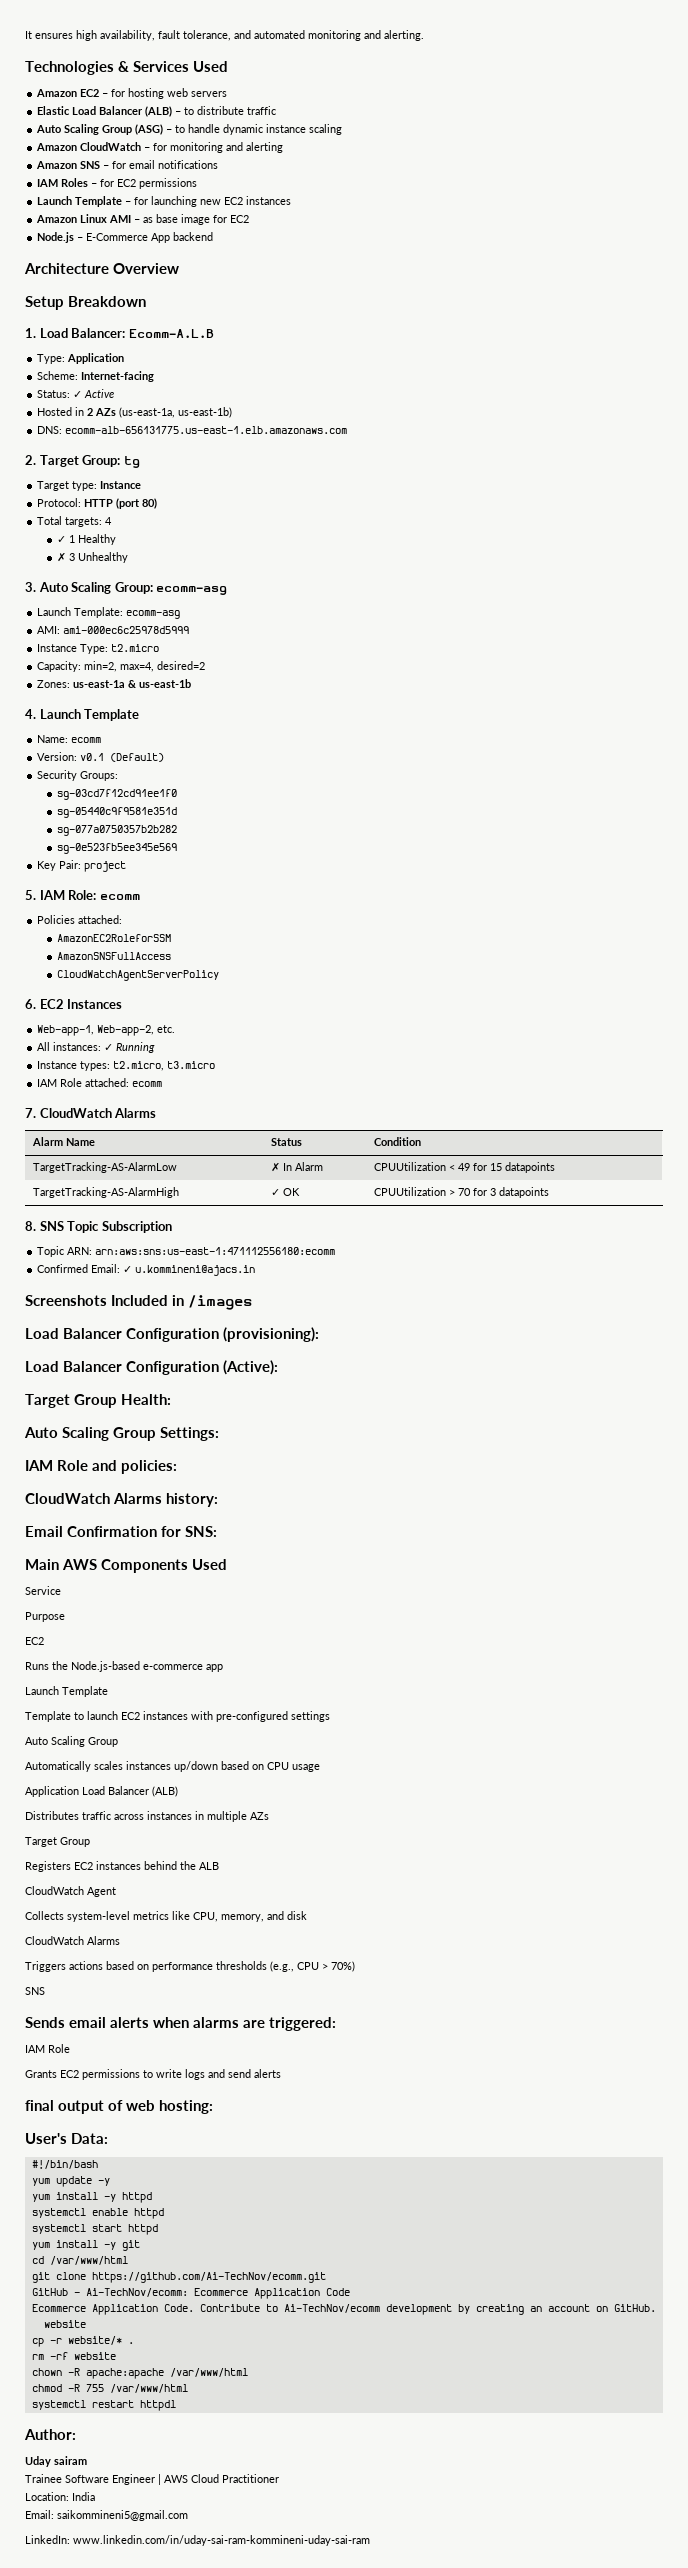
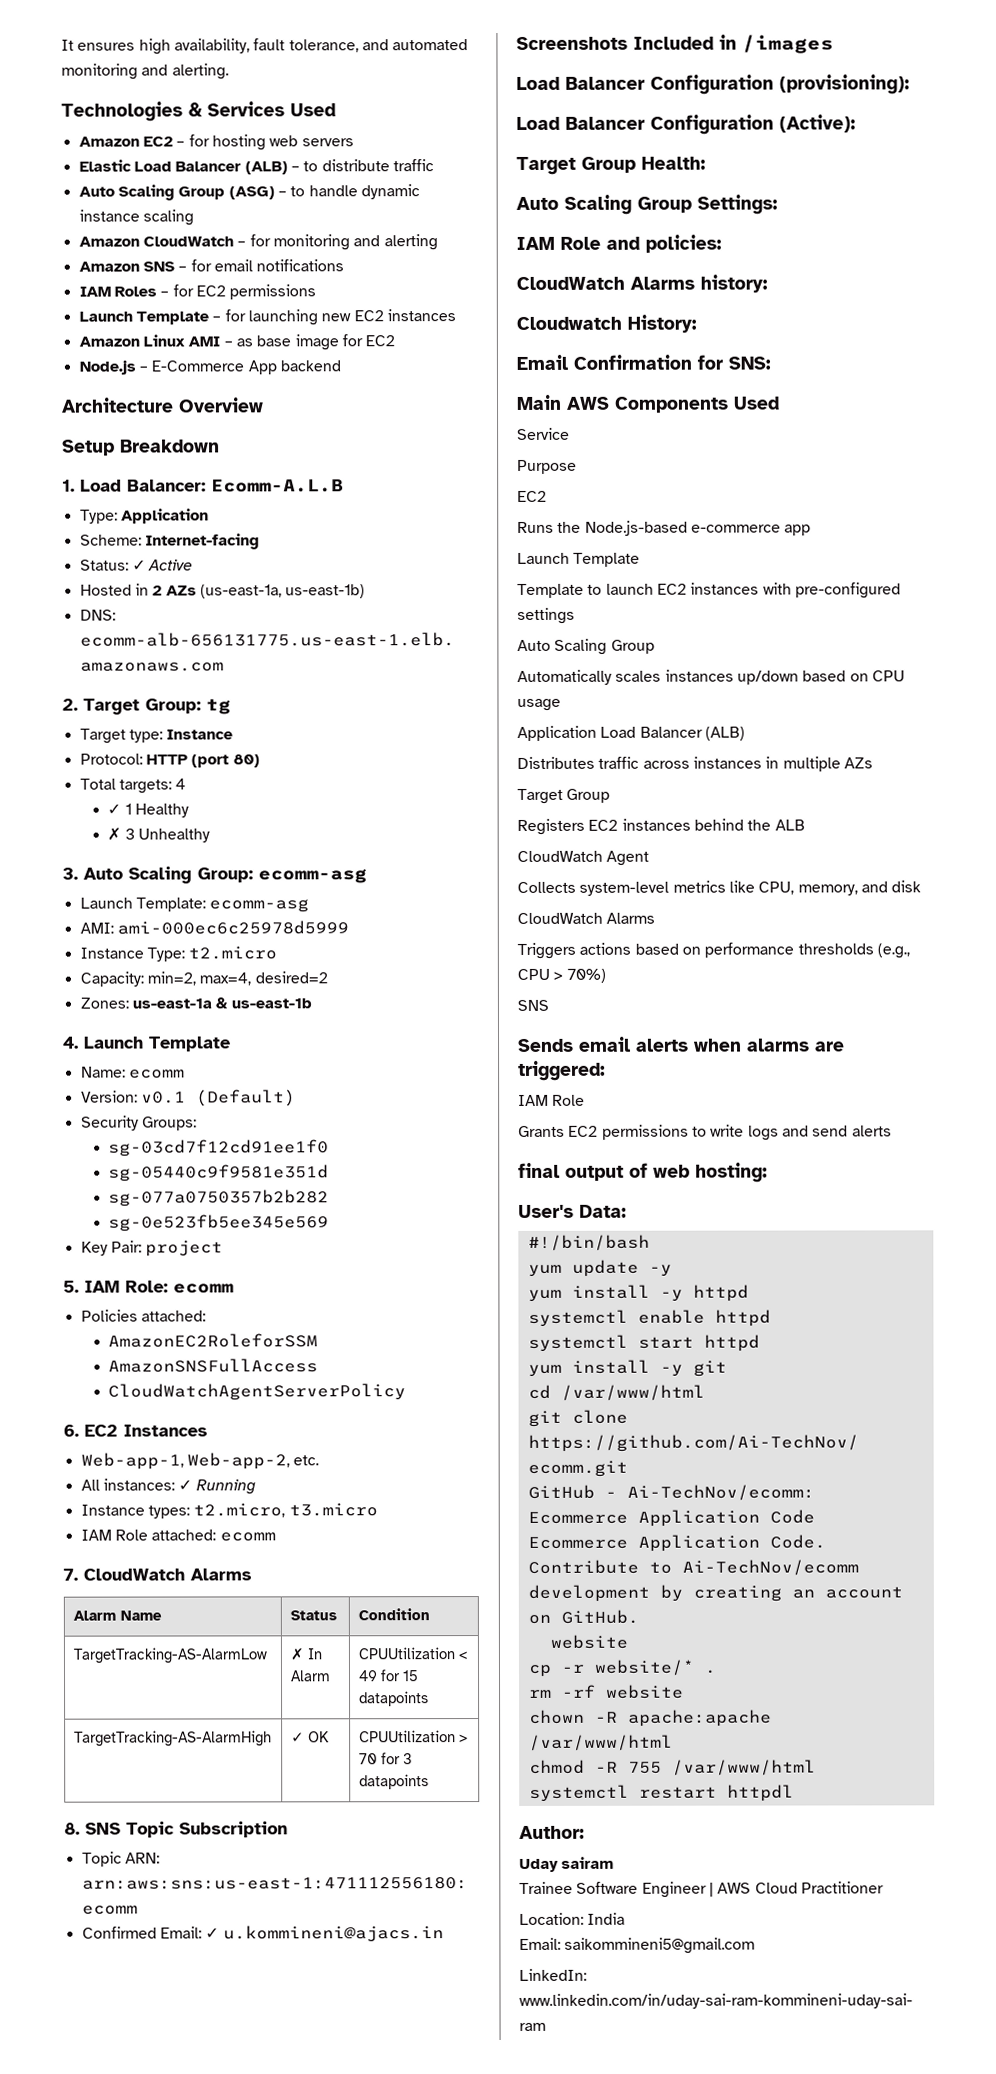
+ Cloudwatch History:

